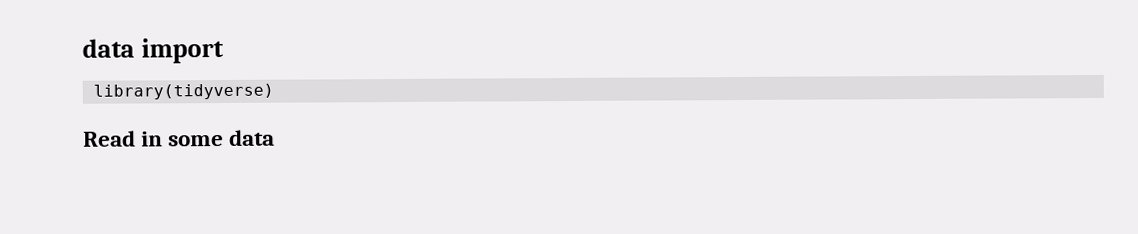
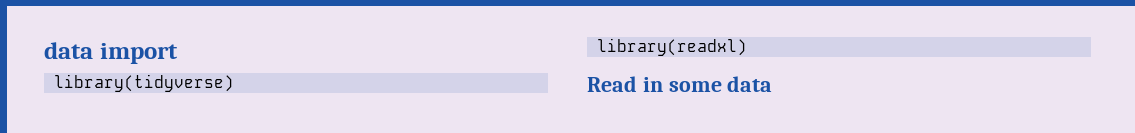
+ library(readxl)

